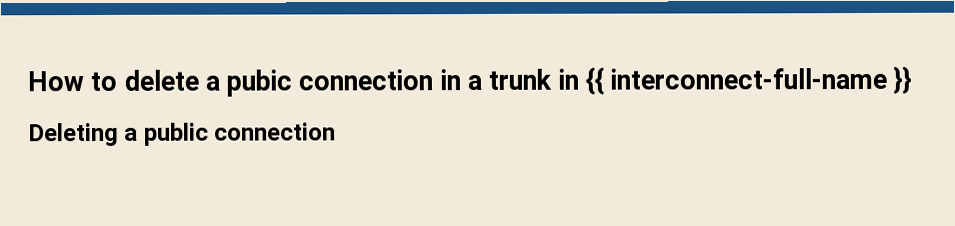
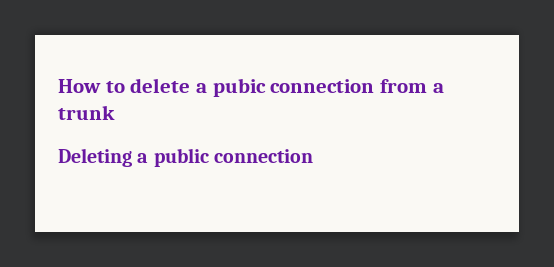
- How to delete a pubic connection in a trunk in {{ interconnect-full-name }}
+ How to delete a pubic connection from a trunk

